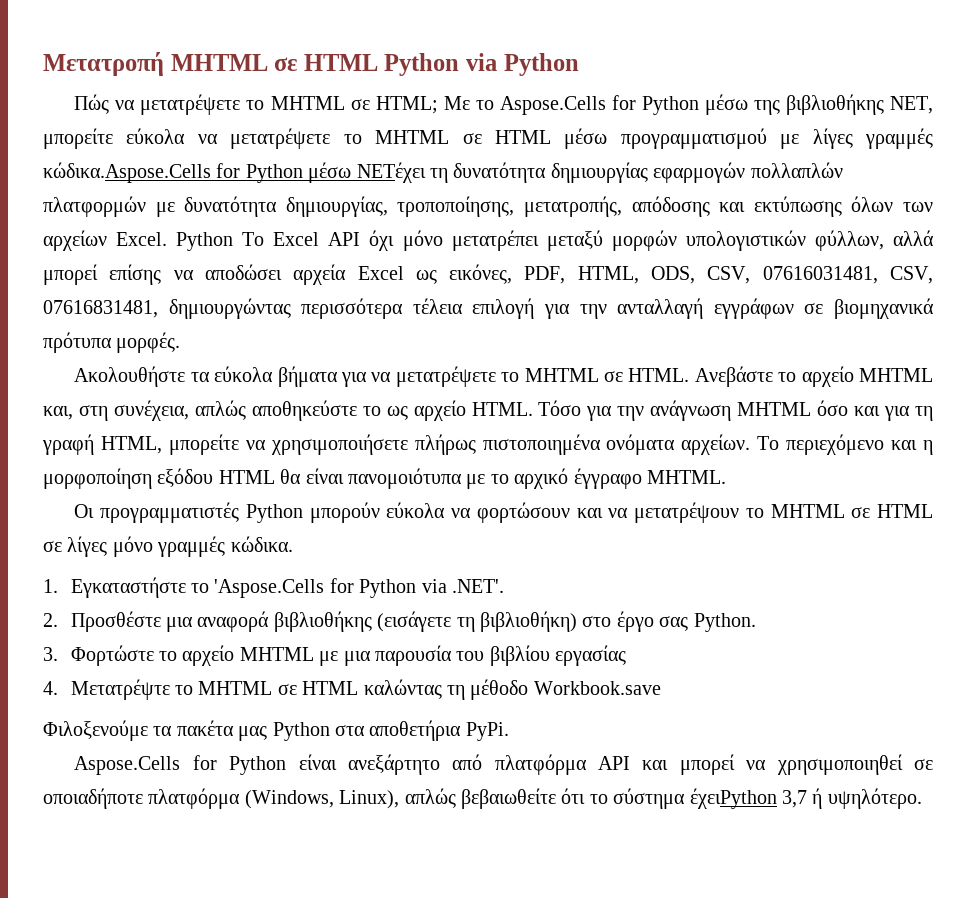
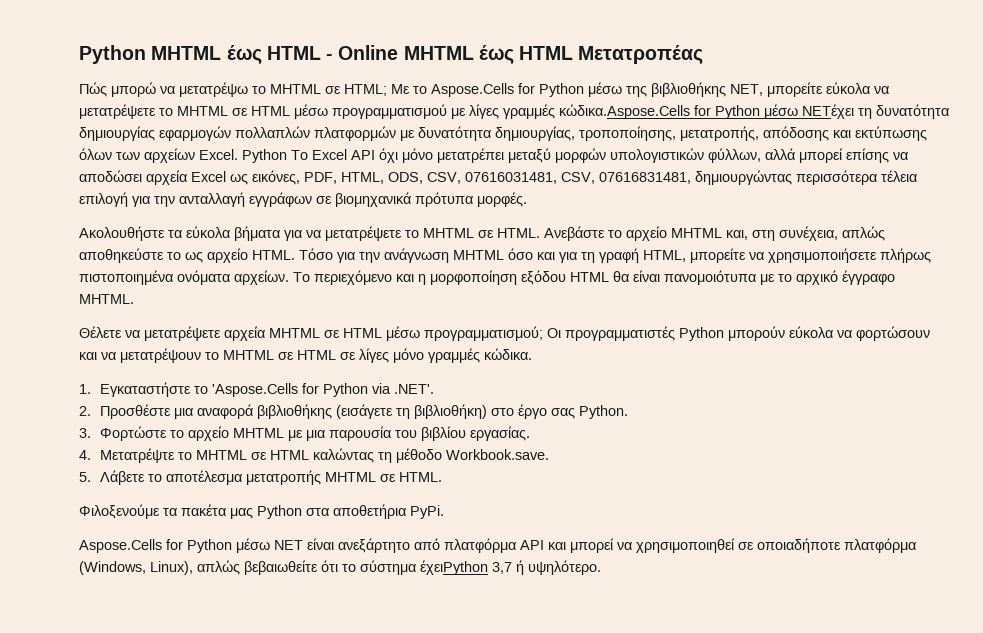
- Μετατροπή MHTML σε HTML Python via Python
- Πώς να μετατρέψετε το MHTML σε HTML; Με το Aspose.Cells for Python μέσω της βιβλιοθήκης NET, μπορείτε εύκολα να μετατρέψετε το MHTML σε HTML μέσω προγραμματισμού με λίγες γραμμές κώδικα.Aspose.Cells for Python μέσω NETέχει τη δυνατότητα δημιουργίας εφαρμογών πολλαπλών πλατφορμών με δυνατότητα δημιουργίας, τροποποίησης, μετατροπής, απόδοσης και εκτύπωσης όλων των αρχείων Excel.
+ Python MHTML έως HTML - Online MHTML έως HTML Μετατροπέας
+ Πώς μπορώ να μετατρέψω το MHTML σε HTML; Με το Aspose.Cells for Python μέσω της βιβλιοθήκης NET, μπορείτε εύκολα να μετατρέψετε το MHTML σε HTML μέσω προγραμματισμού με λίγες γραμμές κώδικα.Aspose.Cells for Python μέσω NETέχει τη δυνατότητα δημιουργίας εφαρμογών πολλαπλών πλατφορμών με δυνατότητα δημιουργίας, τροποποίησης, μετατροπής, απόδοσης και εκτύπωσης όλων των αρχείων Excel.
- Οι προγραμματιστές Python μπορούν εύκολα να φορτώσουν και να μετατρέψουν το MHTML σε HTML σε λίγες μόνο γραμμές κώδικα.
+ Θέλετε να μετατρέψετε αρχεία MHTML σε HTML μέσω προγραμματισμού; Οι προγραμματιστές Python μπορούν εύκολα να φορτώσουν και να μετατρέψουν το MHTML σε HTML σε λίγες μόνο γραμμές κώδικα.
- 3. Φορτώστε το αρχείο MHTML με μια παρουσία του βιβλίου εργασίας
+ 3. Φορτώστε το αρχείο MHTML με μια παρουσία του βιβλίου εργασίας.
- 4. Μετατρέψτε το MHTML σε HTML καλώντας τη μέθοδο Workbook.save
+ 4. Μετατρέψτε το MHTML σε HTML καλώντας τη μέθοδο Workbook.save.
+ 5. Λάβετε το αποτέλεσμα μετατροπής MHTML σε HTML.
- Aspose.Cells for Python είναι ανεξάρτητο από πλατφόρμα API και μπορεί να χρησιμοποιηθεί σε οποιαδήποτε πλατφόρμα (Windows, Linux), απλώς βεβαιωθείτε ότι το σύστημα έχειPython 3,7 ή υψηλότερο.
+ Aspose.Cells for Python μέσω NET είναι ανεξάρτητο από πλατφόρμα API και μπορεί να χρησιμοποιηθεί σε οποιαδήποτε πλατφόρμα (Windows, Linux), απλώς βεβαιωθείτε ότι το σύστημα έχειPython 3,7 ή υψηλότερο.

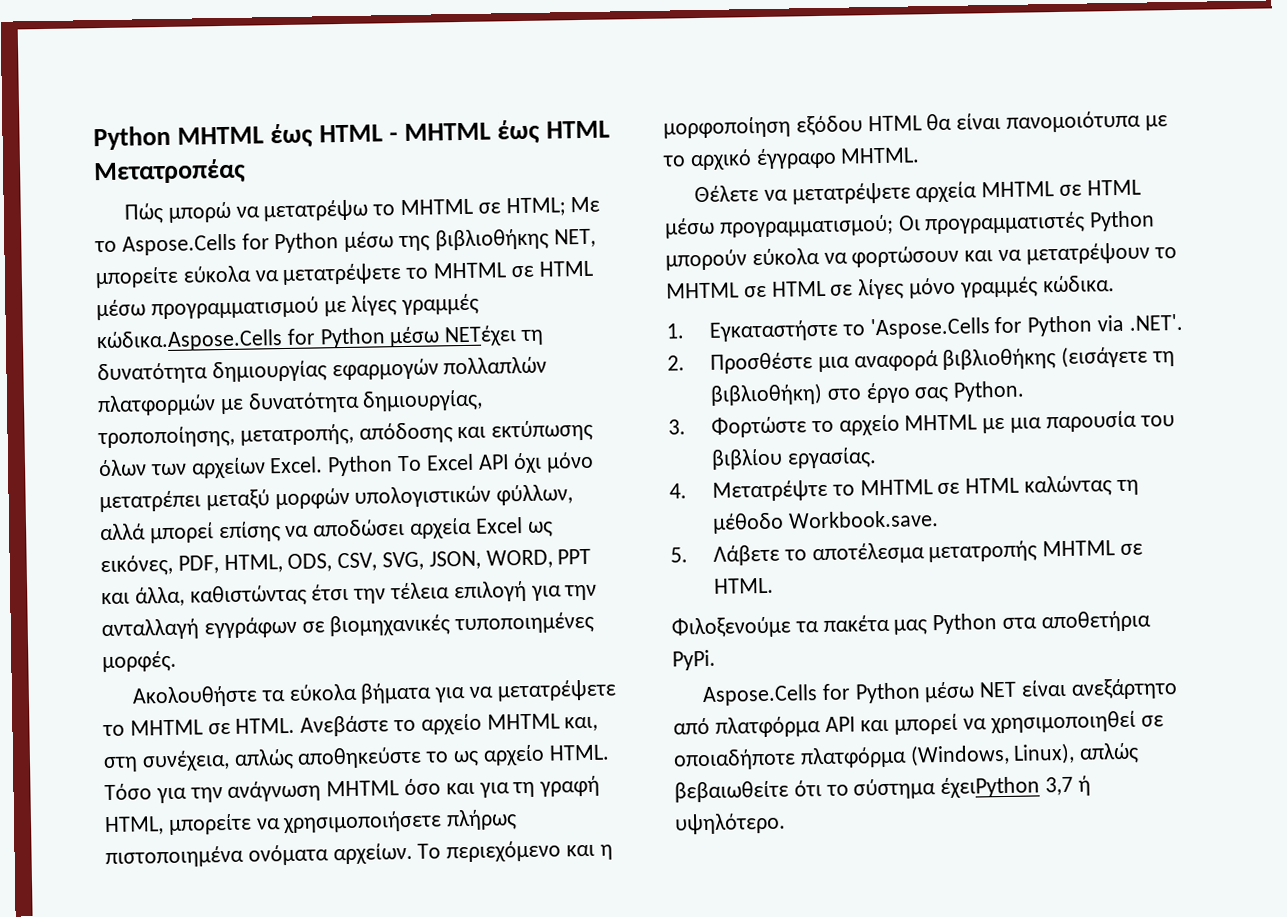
- Python MHTML έως HTML - Online MHTML έως HTML Μετατροπέας
+ Python MHTML έως HTML - MHTML έως HTML Μετατροπέας
- Python Το Excel API όχι μόνο μετατρέπει μεταξύ μορφών υπολογιστικών φύλλων, αλλά μπορεί επίσης να αποδώσει αρχεία Excel ως εικόνες, PDF, HTML, ODS, CSV, 07616031481, CSV, 07616831481, δημιουργώντας περισσότερα τέλεια επιλογή για την ανταλλαγή εγγράφων σε βιομηχανικά πρότυπα μορφές.
+ Python Το Excel API όχι μόνο μετατρέπει μεταξύ μορφών υπολογιστικών φύλλων, αλλά μπορεί επίσης να αποδώσει αρχεία Excel ως εικόνες, PDF, HTML, ODS, CSV, SVG, JSON, WORD, PPT και άλλα, καθιστώντας έτσι την τέλεια επιλογή για την ανταλλαγή εγγράφων σε βιομηχανικές τυποποιημένες μορφές.

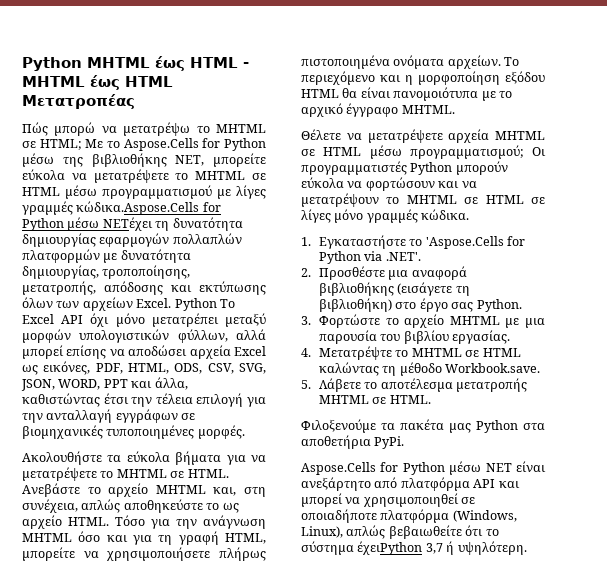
- Aspose.Cells for Python μέσω NET είναι ανεξάρτητο από πλατφόρμα API και μπορεί να χρησιμοποιηθεί σε οποιαδήποτε πλατφόρμα (Windows, Linux), απλώς βεβαιωθείτε ότι το σύστημα έχειPython 3,7 ή υψηλότερο.
+ Aspose.Cells for Python μέσω NET είναι ανεξάρτητο από πλατφόρμα API και μπορεί να χρησιμοποιηθεί σε οποιαδήποτε πλατφόρμα (Windows, Linux), απλώς βεβαιωθείτε ότι το σύστημα έχειPython 3,7 ή υψηλότερη.

